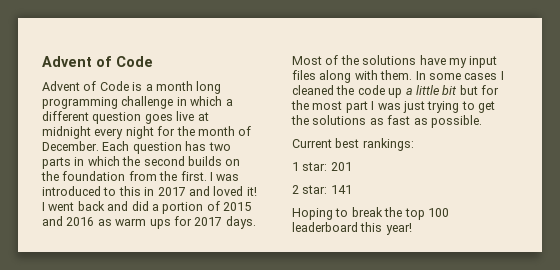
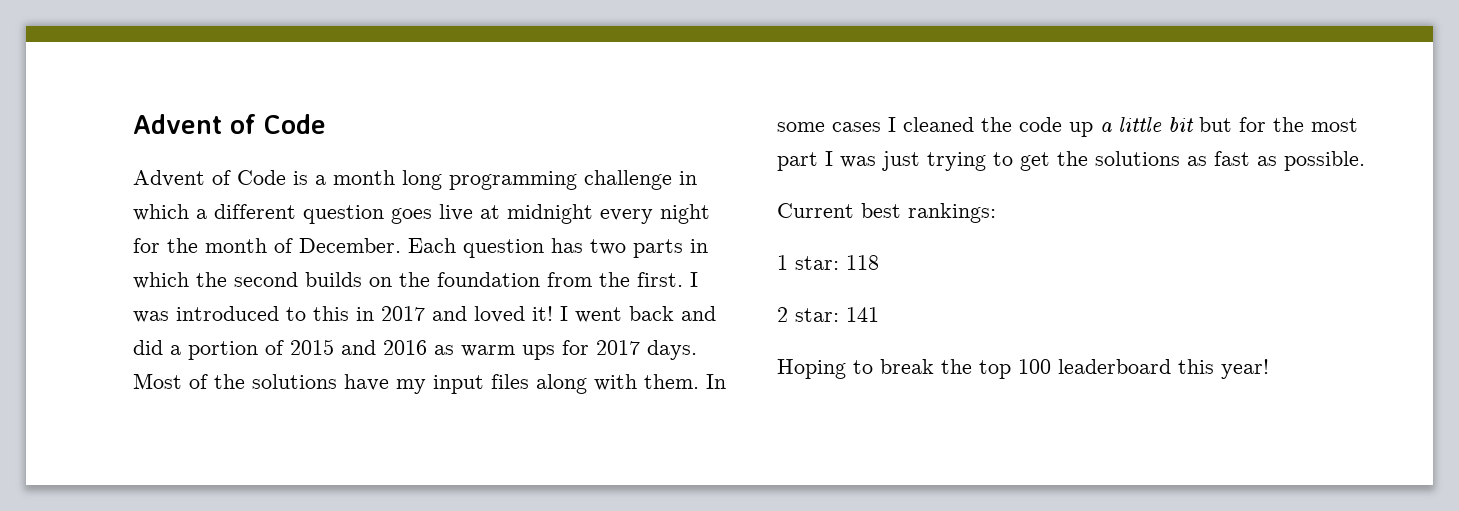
- 1 star: 201
+ 1 star: 118

